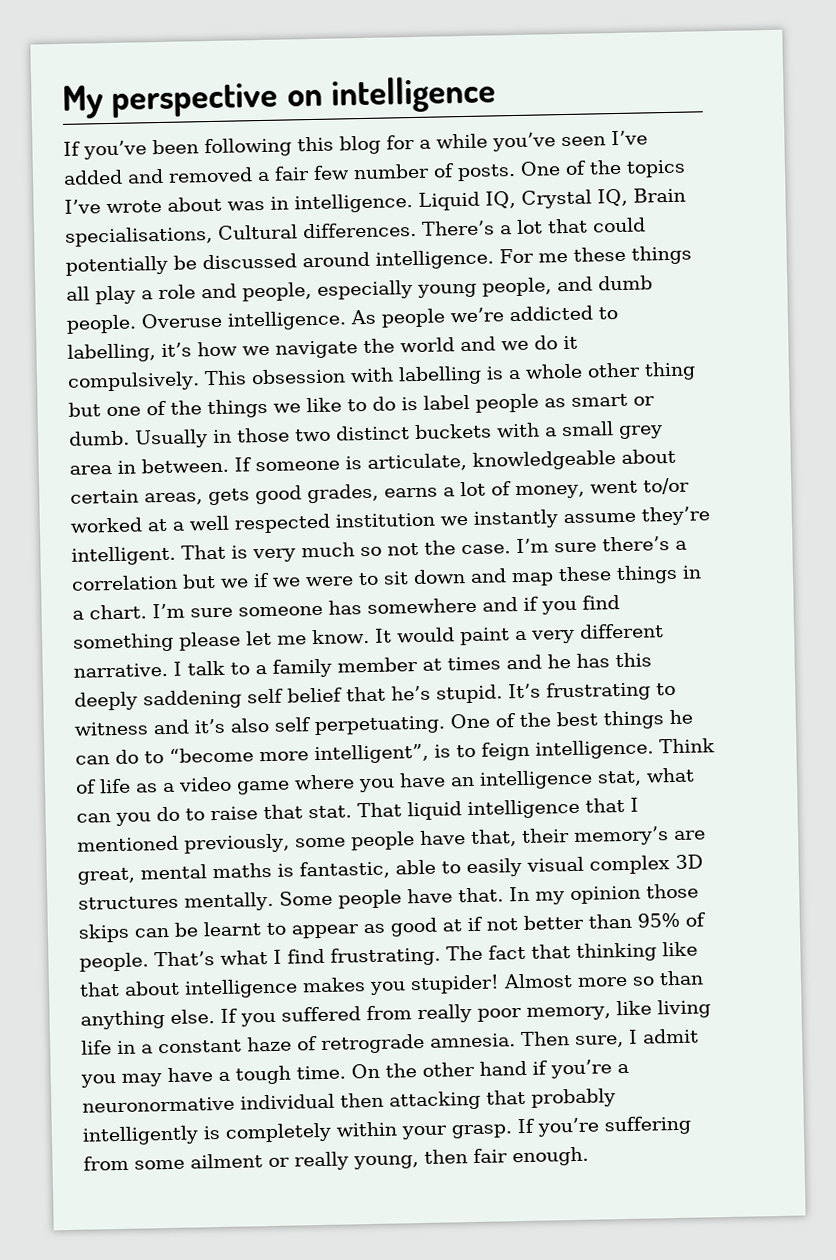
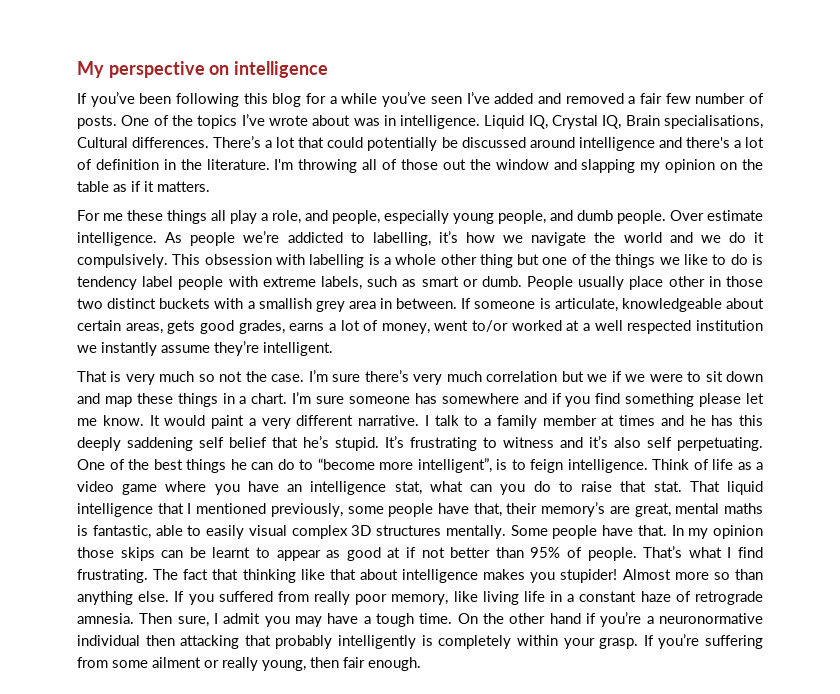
- There’s a lot that could potentially be discussed around intelligence. For me these things all play a role and people, especially young people, and dumb people.
+ There’s a lot that could potentially be discussed around intelligence and there's a lot of definition in the literature. I'm throwing all of those out the window and slapping my opinion on the table as if it matters.
+ For me these things all play a role, and people, especially young people, and dumb people.
- Overuse intelligence.
+ Over estimate intelligence.
- This obsession with labelling is a whole other thing but one of the things we like to do is label people as smart or dumb. Usually in those two distinct buckets with a small grey area in between.
+ This obsession with labelling is a whole other thing but one of the things we like to do is tendency label people with extreme labels, such as smart or dumb. People usually place other in those two distinct buckets with a smallish grey area in between.
- If someone is articulate, knowledgeable about certain areas, gets good grades, earns a lot of money, went to/or worked at a well respected institution we instantly assume they’re intelligent. That is very much so not the case.
+ If someone is articulate, knowledgeable about certain areas, gets good grades, earns a lot of money, went to/or worked at a well respected institution we instantly assume they’re intelligent.
+ That is very much so not the case.
- I’m sure there’s a correlation but we if we were to sit down and map these things in a chart.
+ I’m sure there’s very much correlation but we if we were to sit down and map these things in a chart.

